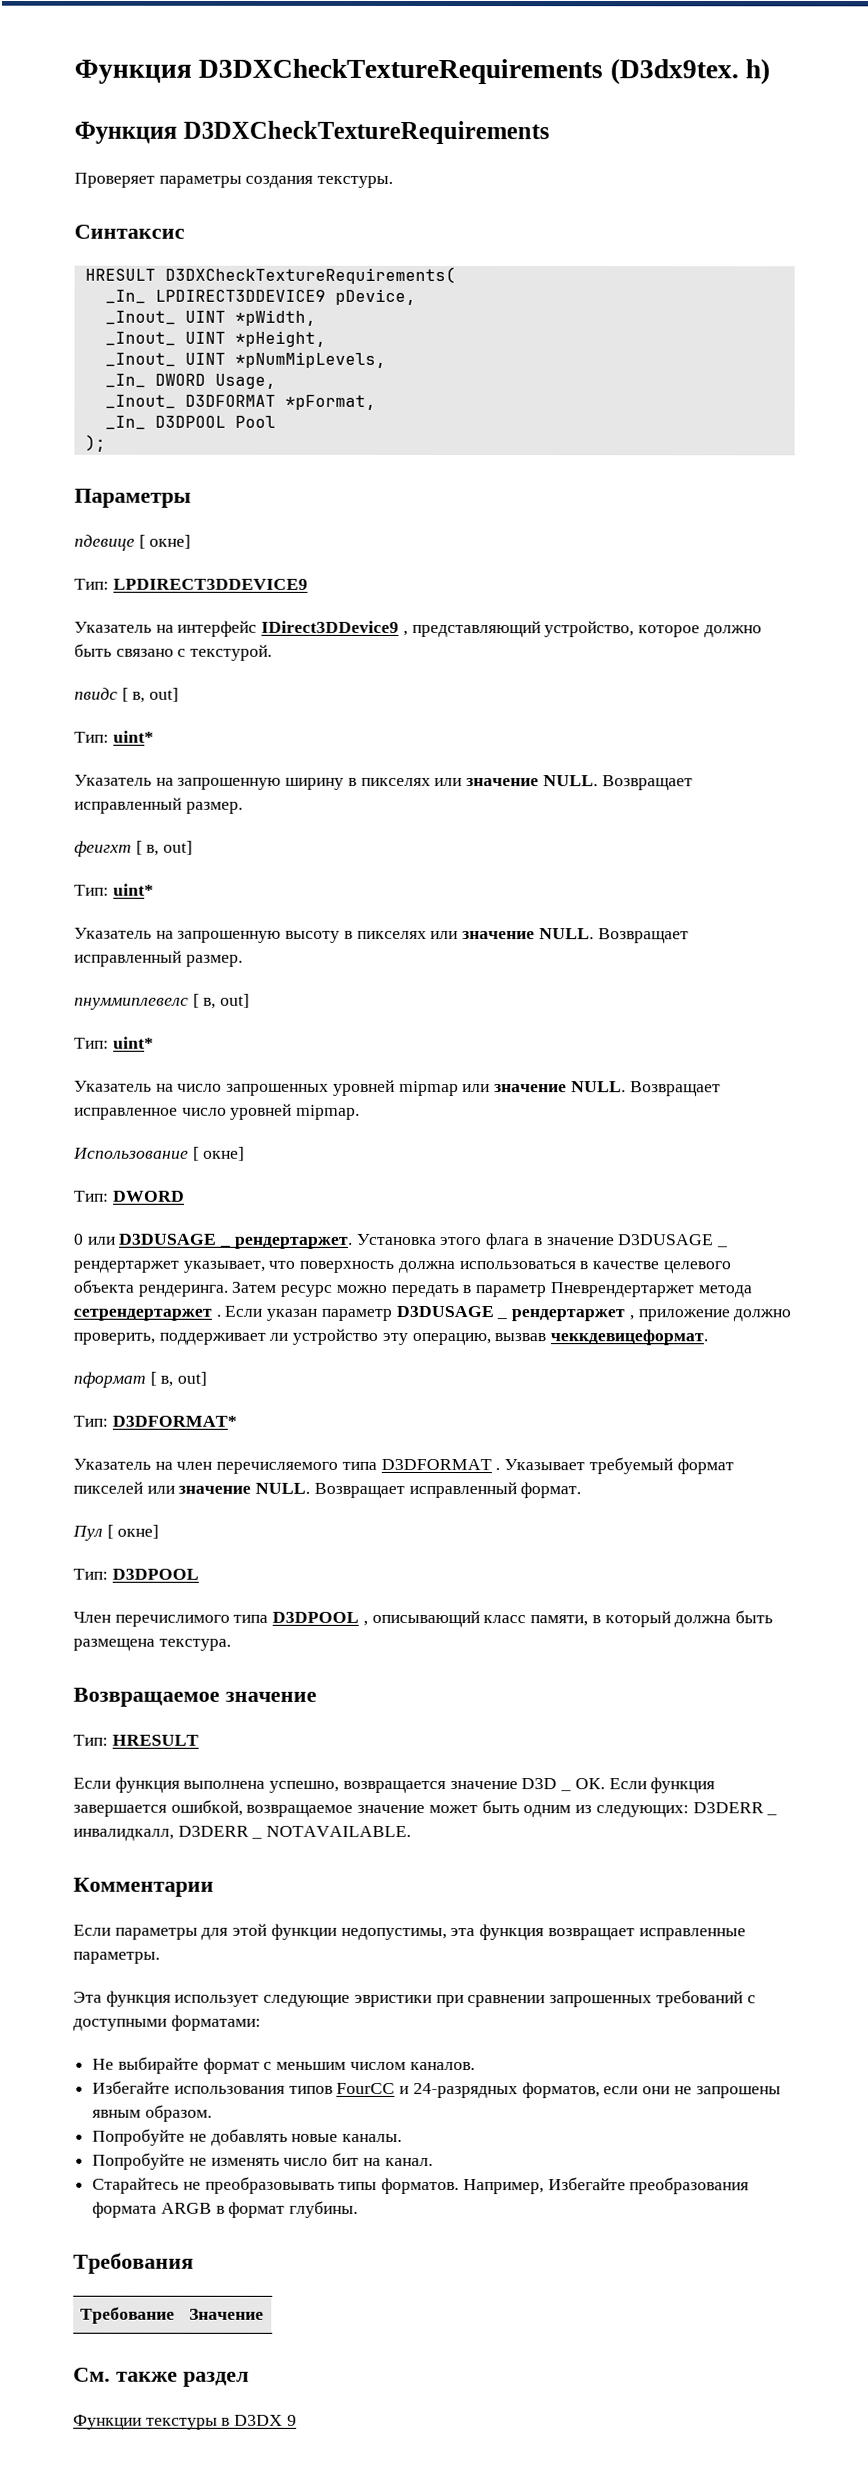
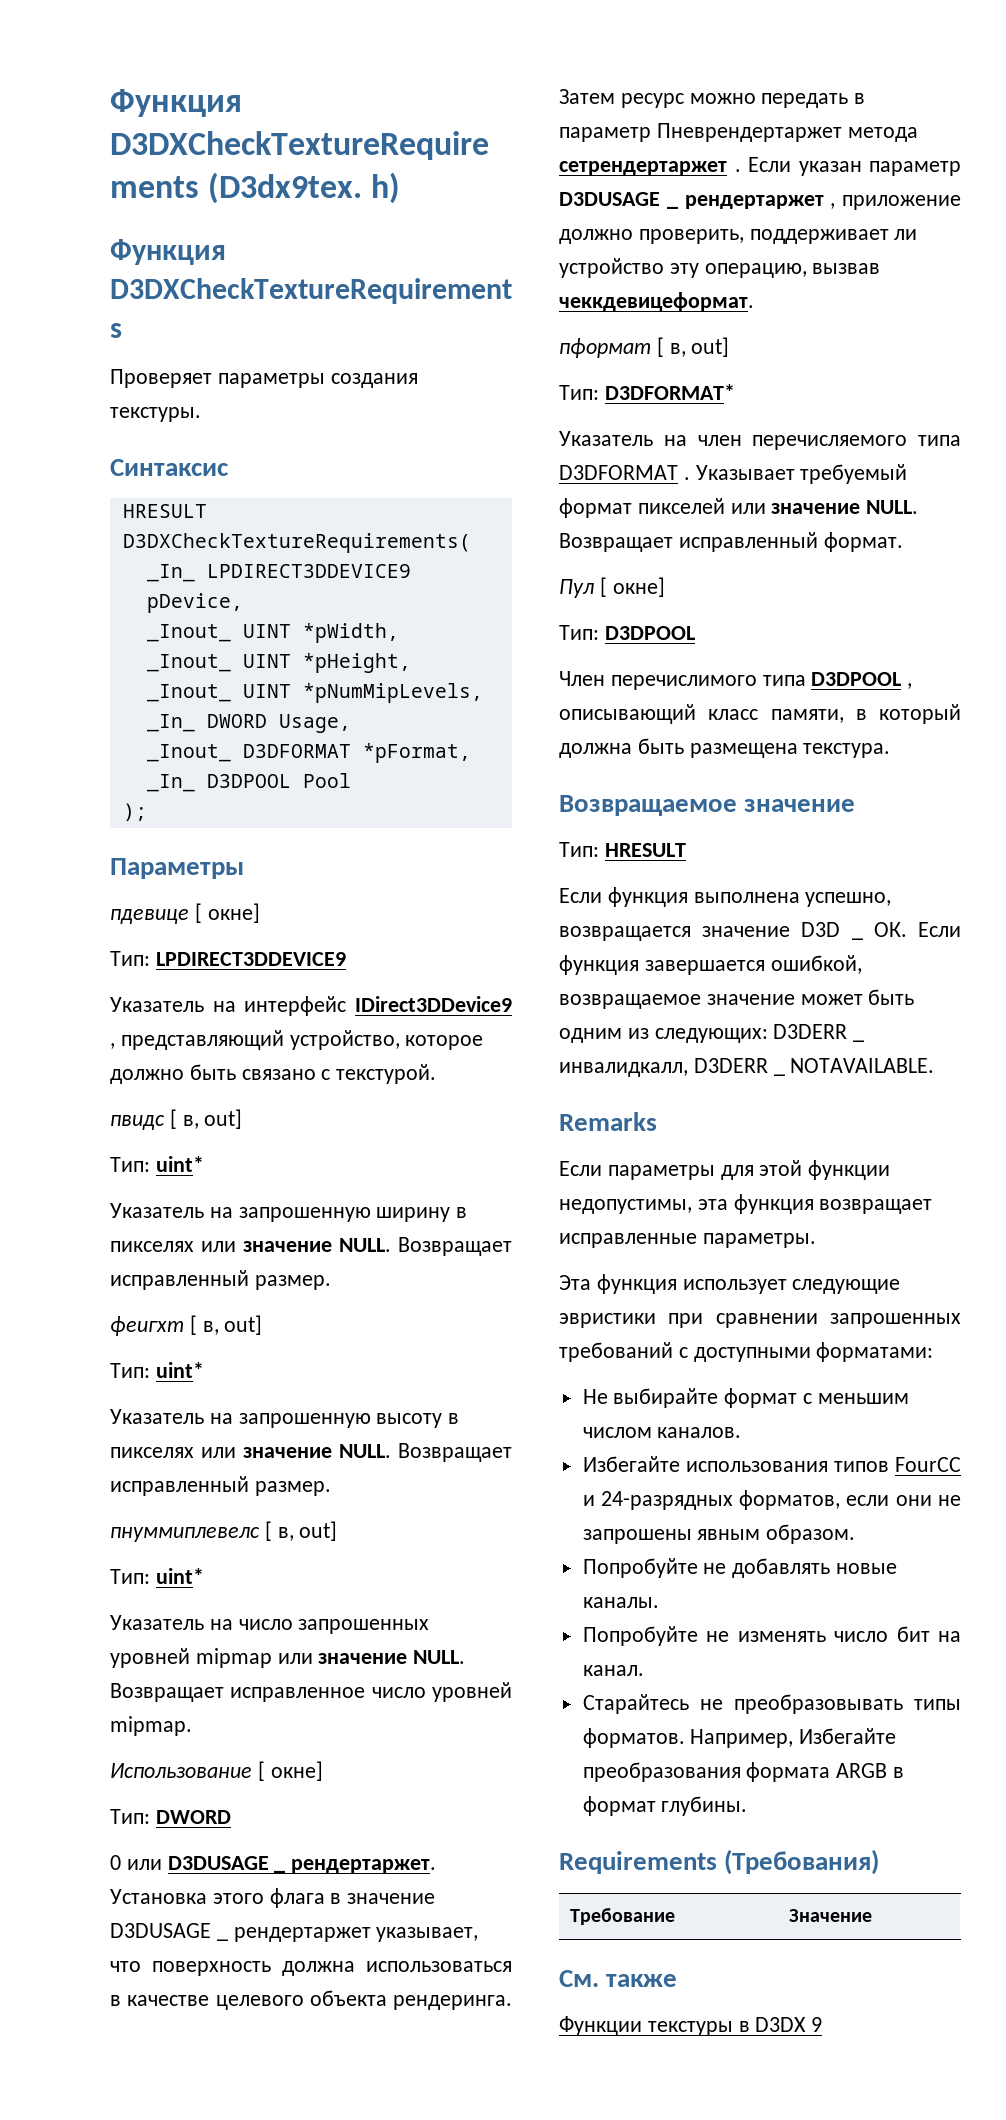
- Комментарии
+ Remarks
- Требования
+ Requirements (Требования)
- См. также раздел
+ См. также

